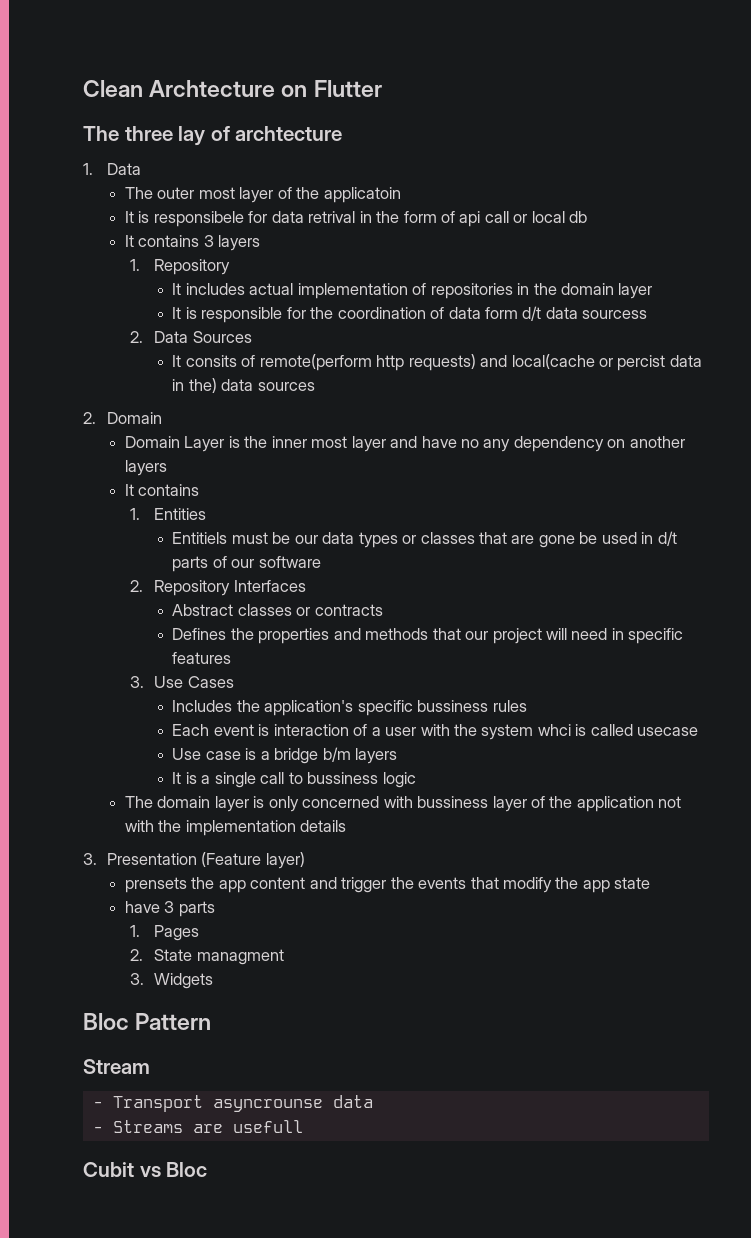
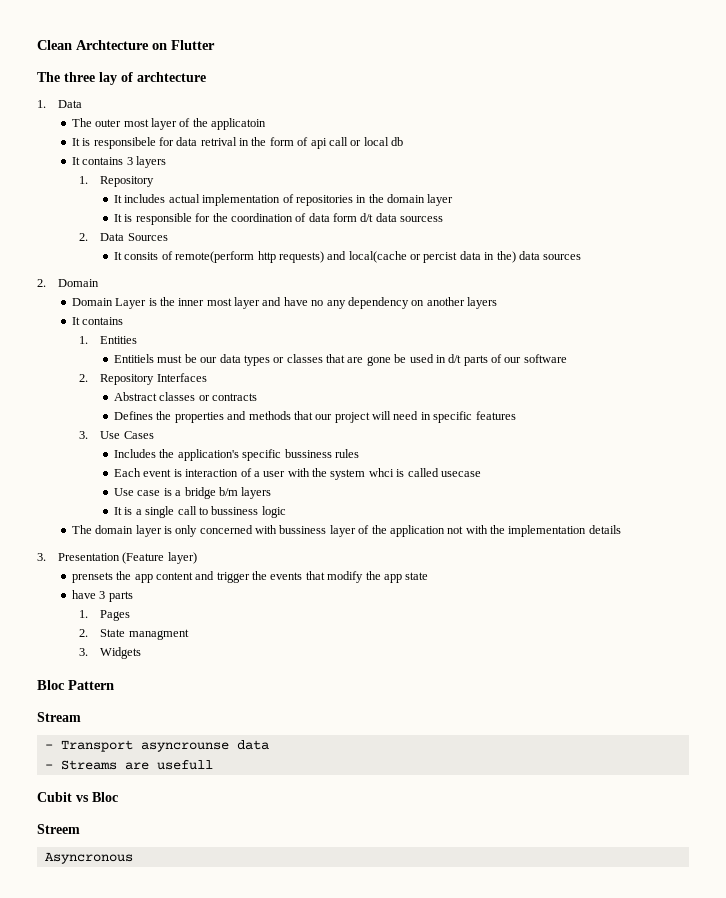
+ Streem
+ Asyncronous

